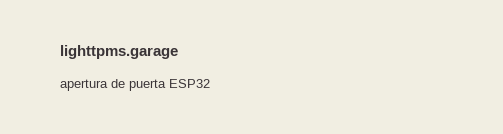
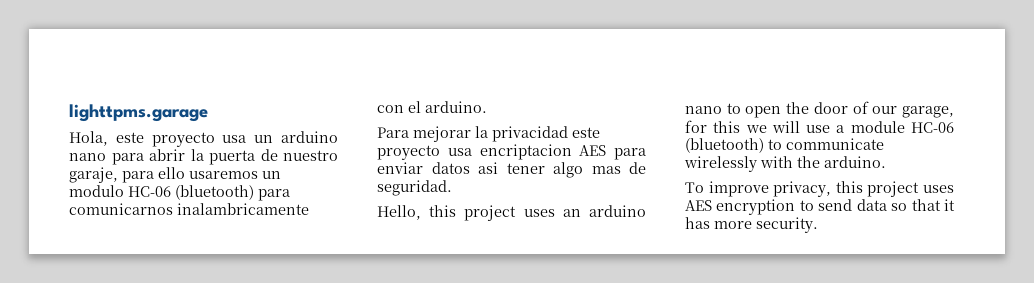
- apertura de puerta ESP32
+ Hola, este proyecto usa un arduino nano para abrir la puerta de nuestro garaje, para ello usaremos un modulo HC-06 (bluetooth) para comunicarnos inalambricamente con el arduino.
+ Para mejorar la privacidad este proyecto usa encriptacion AES para enviar datos asi tener algo mas de seguridad.
+ Hello, this project uses an arduino nano to open the door of our garage, for this we will use a module HC-06 (bluetooth) to communicate wirelessly with the arduino.
+ To improve privacy, this project uses AES encryption to send data so that it has more security.

